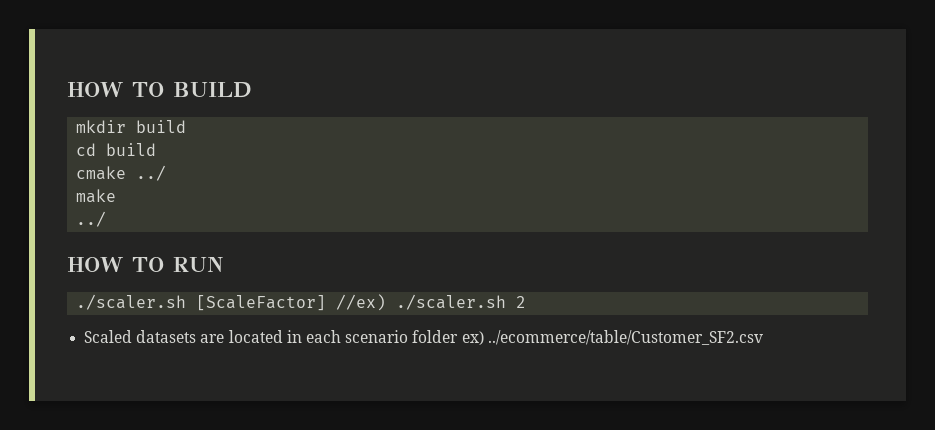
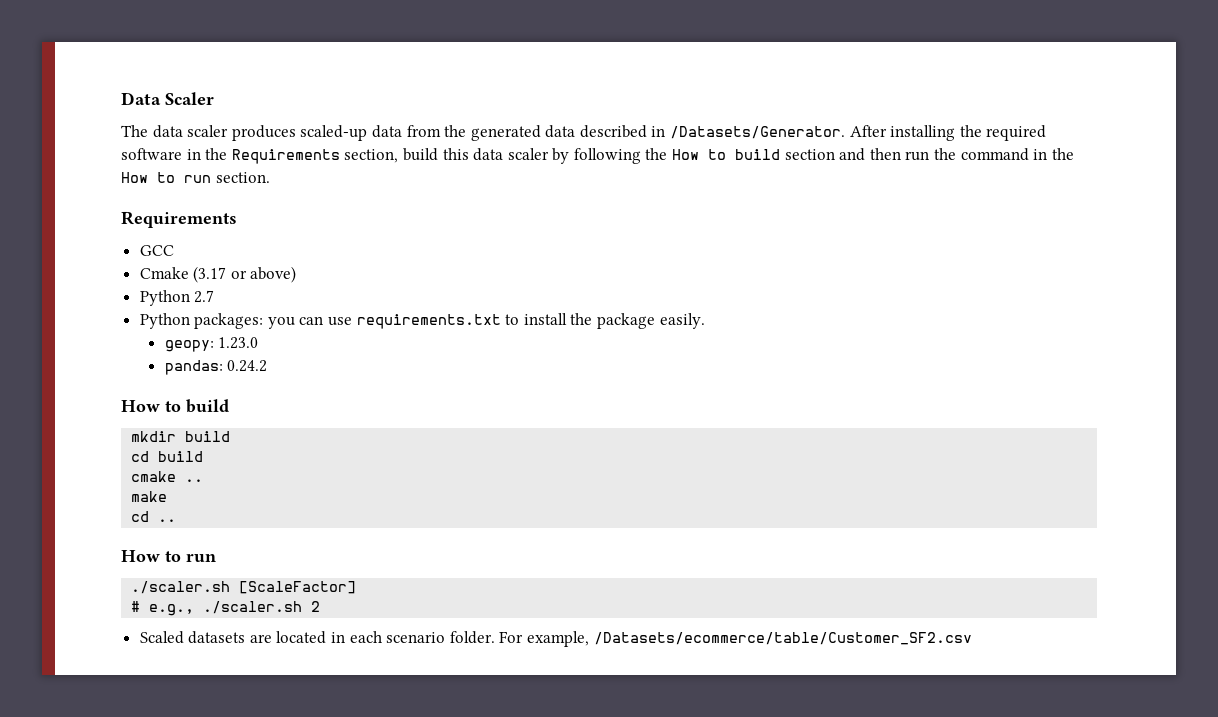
- HOW TO BUILD
+ Data Scaler
+ The data scaler produces scaled-up data from the generated data described in /Datasets/Generator. After installing the required software in the Requirements section, build this data scaler by following the How to build section and then run the command in the How to run section.
+ Requirements
+ GCC
+ Cmake (3.17 or above)
+ Python 2.7
+ Python packages: you can use requirements.txt to install the package easily.
+ geopy: 1.23.0
+ pandas: 0.24.2
+ How to build
- cmake ../
+ cmake ..
  make
- ../
- HOW TO RUN
+ cd ..
+ How to run
- ./scaler.sh [ScaleFactor] //ex) ./scaler.sh 2
+ ./scaler.sh [ScaleFactor]
+ # e.g., ./scaler.sh 2
- Scaled datasets are located in each scenario folder ex) ../ecommerce/table/Customer_SF2.csv
+ Scaled datasets are located in each scenario folder. For example, /Datasets/ecommerce/table/Customer_SF2.csv

